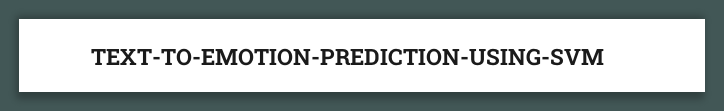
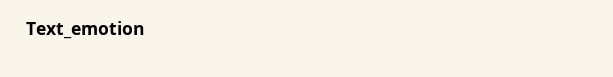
- TEXT-TO-EMOTION-PREDICTION-USING-SVM
+ Text_emotion

